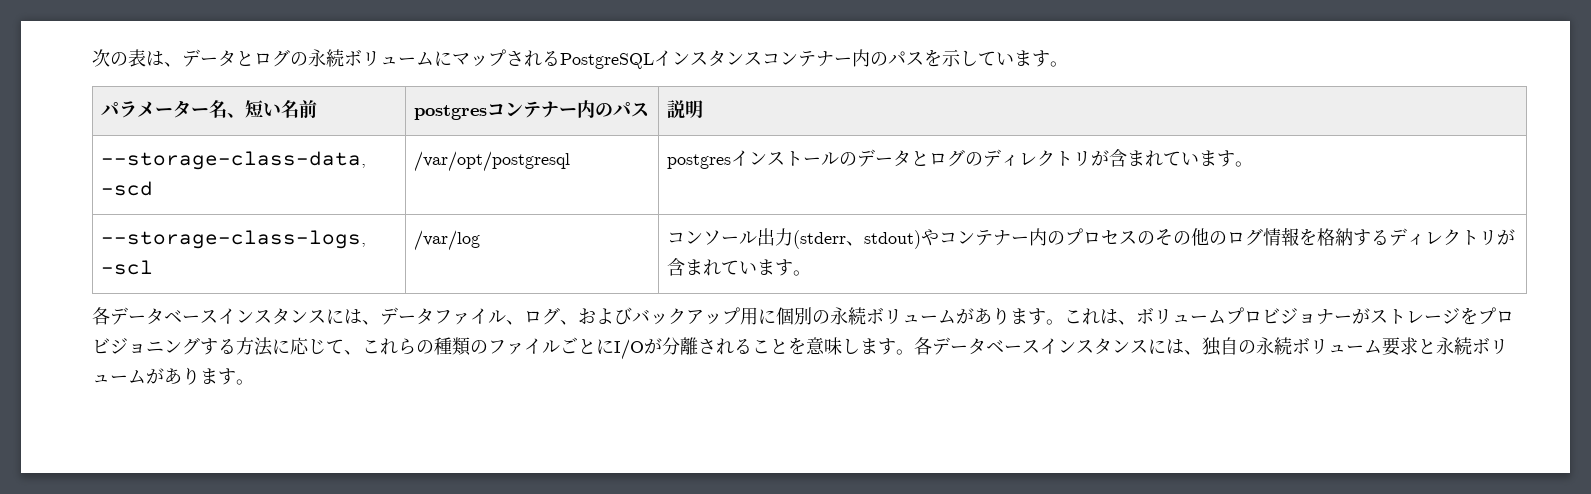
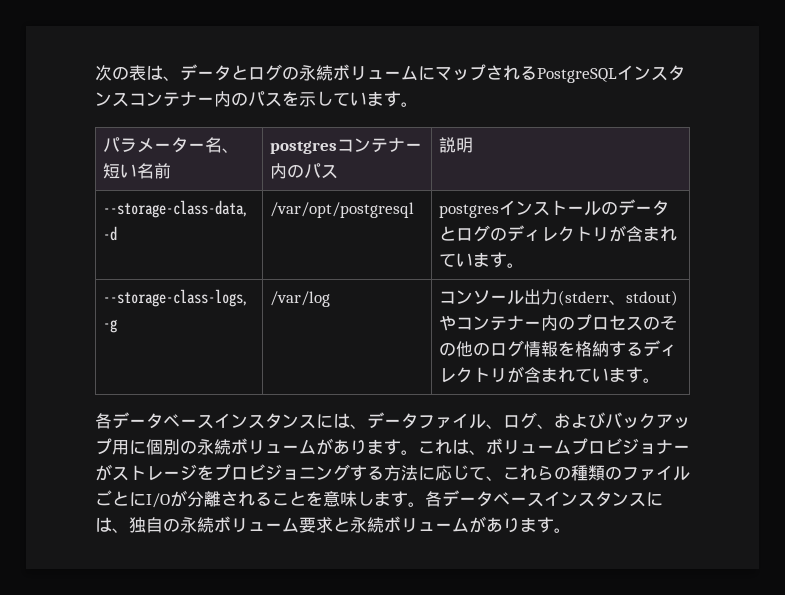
- --storage-class-data, -scd | /var/opt/postgresql | postgresインストールのデータとログのディレクトリが含まれています。
+ --storage-class-data, -d | /var/opt/postgresql | postgresインストールのデータとログのディレクトリが含まれています。
- --storage-class-logs, -scl | /var/log | コンソール出力(stderr、stdout)やコンテナー内のプロセスのその他のログ情報を格納するディレクトリが含まれています。
+ --storage-class-logs, -g | /var/log | コンソール出力(stderr、stdout)やコンテナー内のプロセスのその他のログ情報を格納するディレクトリが含まれています。

